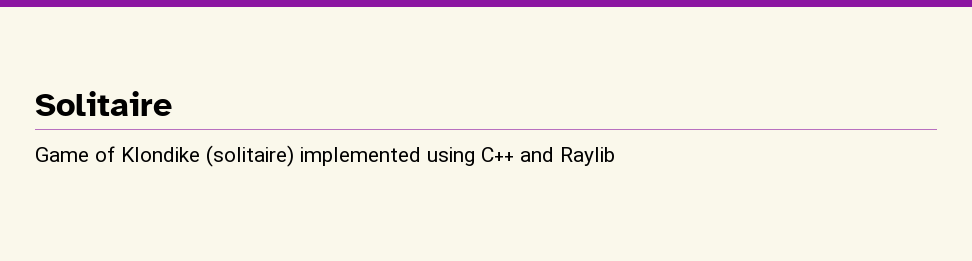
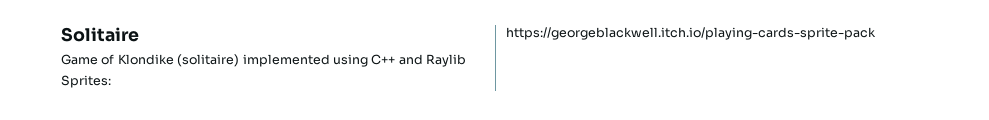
+ Sprites: https://georgeblackwell.itch.io/playing-cards-sprite-pack

